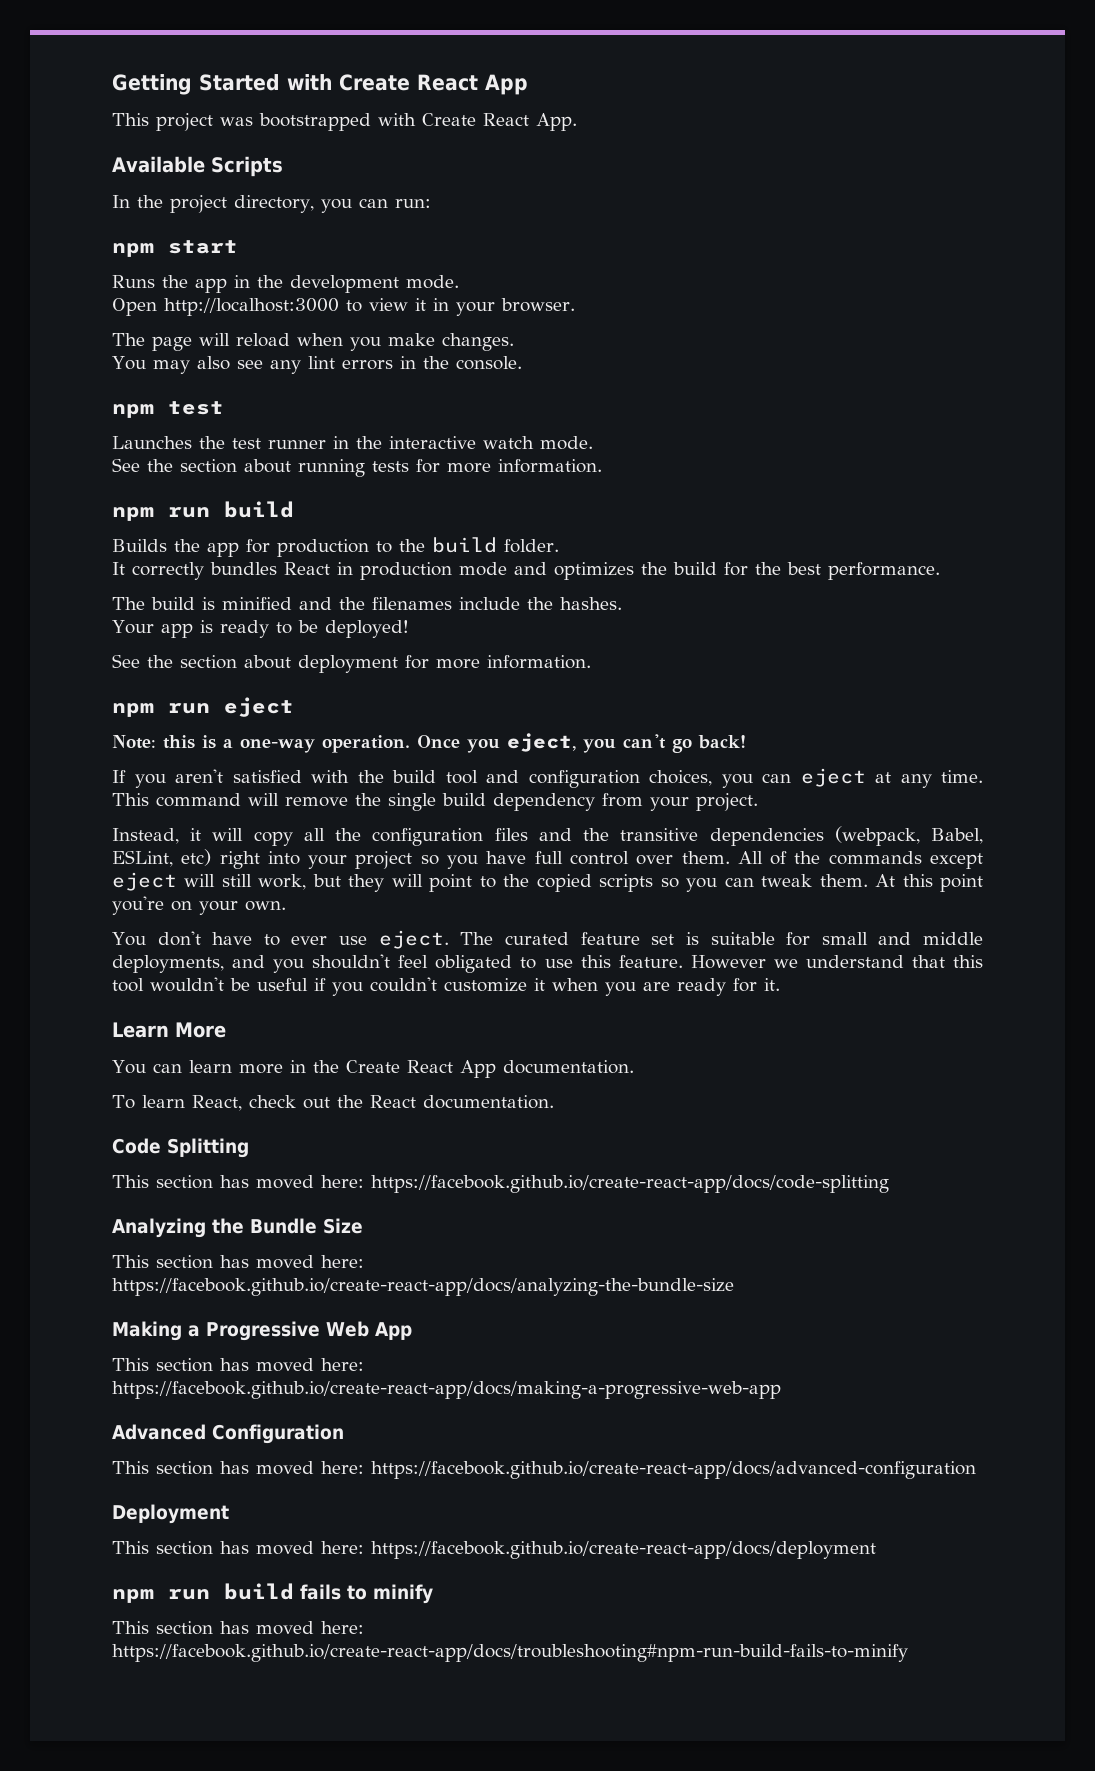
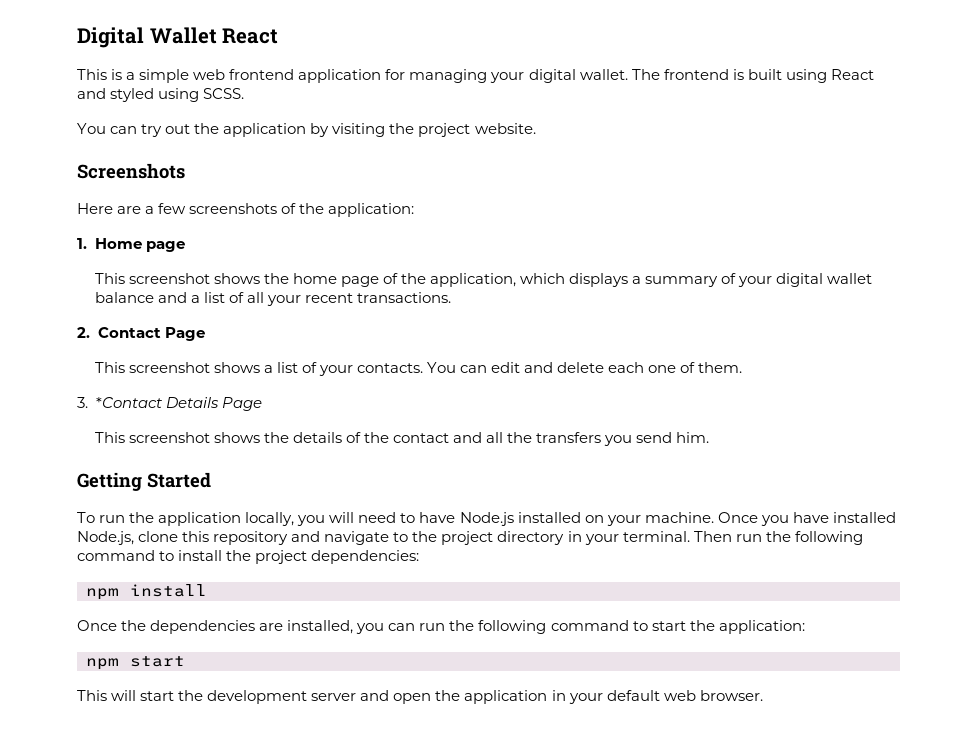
- Getting Started with Create React App
- This project was bootstrapped with Create React App.
- Available Scripts
- In the project directory, you can run:
+ Digital Wallet React
+ This is a simple web frontend application for managing your digital wallet. The frontend is built using React and styled using SCSS.
+ You can try out the application by visiting the project website.
+ Screenshots
+ Here are a few screenshots of the application:
+ 1. Home page
+ This screenshot shows the home page of the application, which displays a summary of your digital wallet balance and a list of all your recent transactions.
+ 2. Contact Page
+ This screenshot shows a list of your contacts. You can edit and delete each one of them.
+ 3. *Contact Details Page
+ This screenshot shows the details of the contact and all the transfers you send him.
+ Getting Started
+ To run the application locally, you will need to have Node.js installed on your machine. Once you have installed Node.js, clone this repository and navigate to the project directory in your terminal. Then run the following command to install the project dependencies:
+ npm install
+ Once the dependencies are installed, you can run the following command to start the application:
  npm start
- Runs the app in the development mode.
- Open http://localhost:3000 to view it in your browser.
- The page will reload when you make changes.
- You may also see any lint errors in the console.
- npm test
- Launches the test runner in the interactive watch mode.
- See the section about running tests for more information.
- npm run build
- Builds the app for production to the build folder.
- It correctly bundles React in production mode and optimizes the build for the best performance.
- The build is minified and the filenames include the hashes.
- Your app is ready to be deployed!
- See the section about deployment for more information.
- npm run eject
- Note: this is a one-way operation. Once you eject, you can't go back!
- If you aren't satisfied with the build tool and configuration choices, you can eject at any time. This command will remove the single build dependency from your project.
- Instead, it will copy all the configuration files and the transitive dependencies (webpack, Babel, ESLint, etc) right into your project so you have full control over them. All of the commands except eject will still work, but they will point to the copied scripts so you can tweak them. At this point you're on your own.
- You don't have to ever use eject. The curated feature set is suitable for small and middle deployments, and you shouldn't feel obligated to use this feature. However we understand that this tool wouldn't be useful if you couldn't customize it when you are ready for it.
- Learn More
- You can learn more in the Create React App documentation.
- To learn React, check out the React documentation.
- Code Splitting
- This section has moved here: https://facebook.github.io/create-react-app/docs/code-splitting
- Analyzing the Bundle Size
- This section has moved here: https://facebook.github.io/create-react-app/docs/analyzing-the-bundle-size
- Making a Progressive Web App
- This section has moved here: https://facebook.github.io/create-react-app/docs/making-a-progressive-web-app
- Advanced Configuration
- This section has moved here: https://facebook.github.io/create-react-app/docs/advanced-configuration
- Deployment
- This section has moved here: https://facebook.github.io/create-react-app/docs/deployment
- npm run build fails to minify
- This section has moved here: https://facebook.github.io/create-react-app/docs/troubleshooting#npm-run-build-fails-to-minify
+ This will start the development server and open the application in your default web browser.

